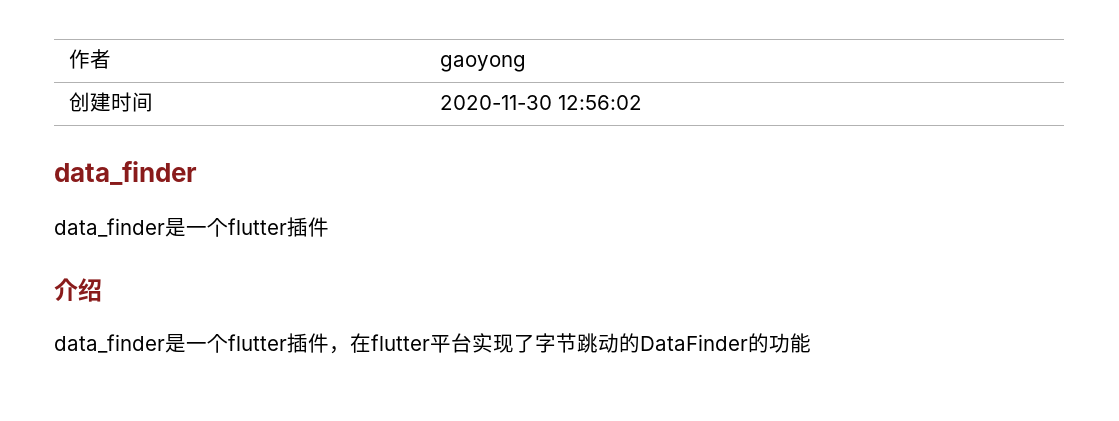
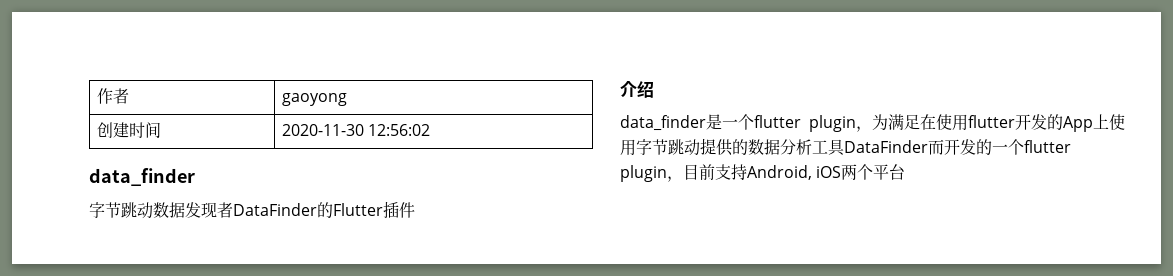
  创建时间 | 2020-11-30 12:56:02
  data_finder
- data_finder是一个flutter插件
+ 字节跳动数据发现者DataFinder的Flutter插件
- data_finder是一个flutter插件，在flutter平台实现了字节跳动的DataFinder的功能
+ data_finder是一个flutter plugin，为满足在使用flutter开发的App上使用字节跳动提供的数据分析工具DataFinder而开发的一个flutter plugin，目前支持Android, iOS两个平台

